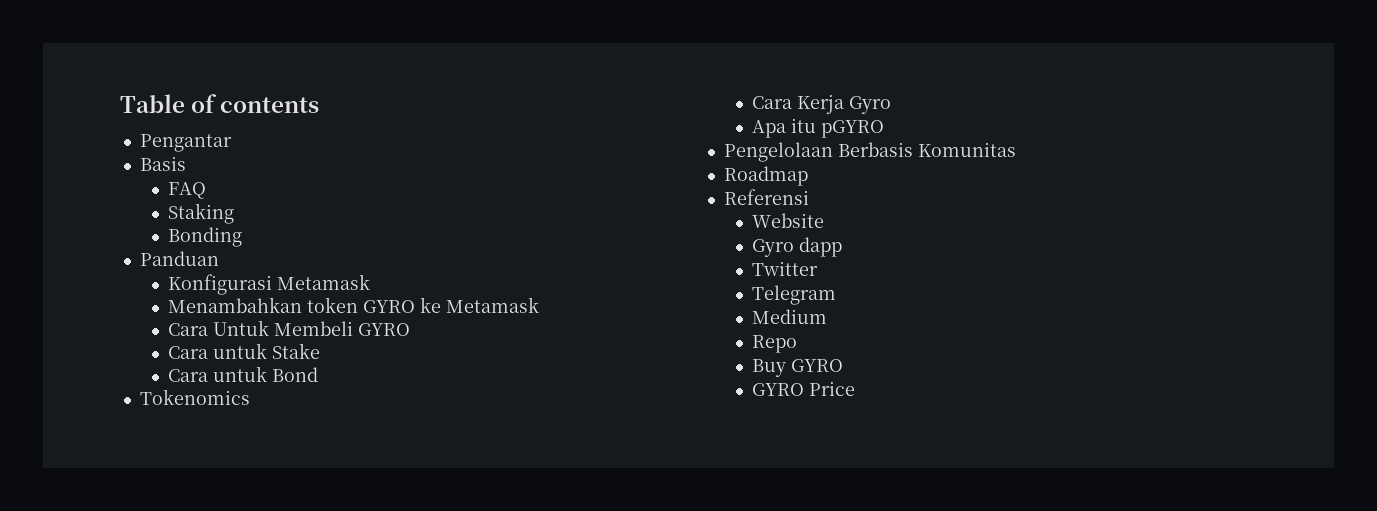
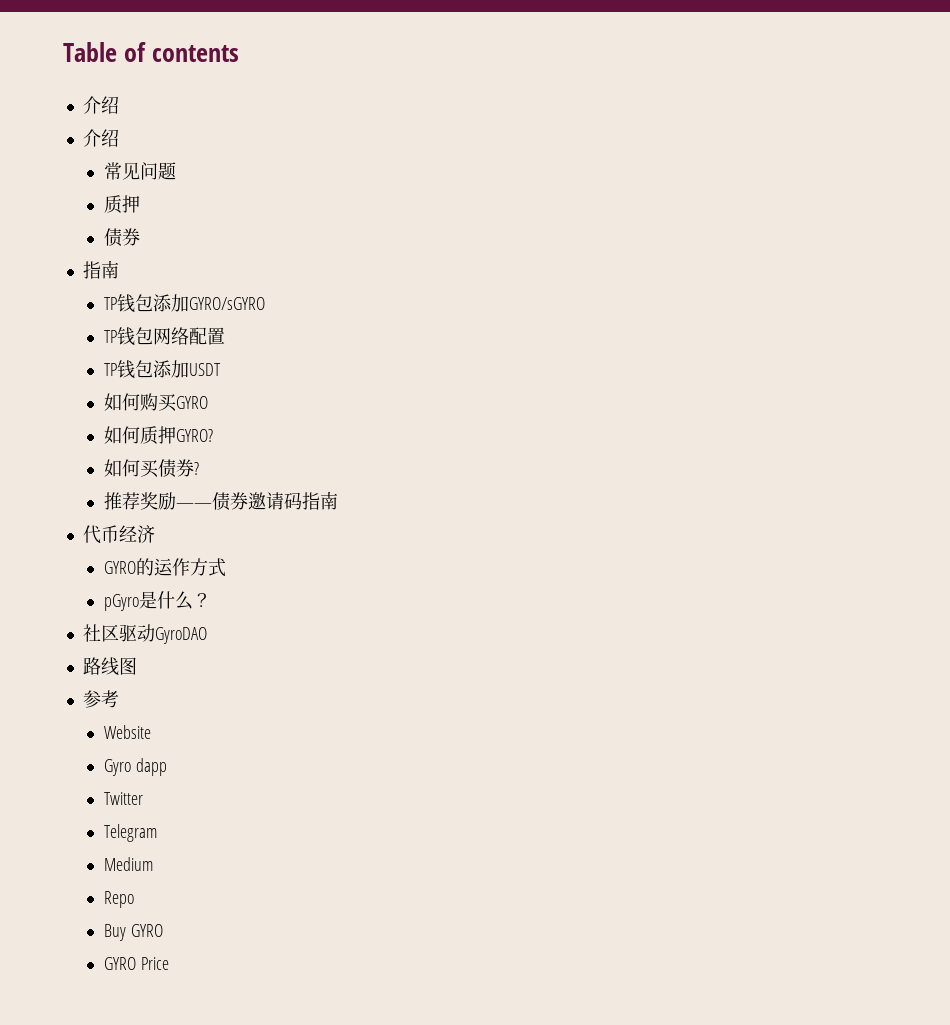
  Table of contents
- Pengantar
- Basis
- FAQ
- Staking
- Bonding
- Panduan
- Konfigurasi Metamask
- Menambahkan token GYRO ke Metamask
- Cara Untuk Membeli GYRO
- Cara untuk Stake
- Cara untuk Bond
- Tokenomics
- Cara Kerja Gyro
- Apa itu pGYRO
- Pengelolaan Berbasis Komunitas
- Roadmap
- Referensi
+ 介绍
+ 介绍
+ 常见问题
+ 质押
+ 债券
+ 指南
+ TP钱包添加GYRO/sGYRO
+ TP钱包网络配置
+ TP钱包添加USDT
+ 如何购买GYRO
+ 如何质押GYRO?
+ 如何买债券?
+ 推荐奖励——债券邀请码指南
+ 代币经济
+ GYRO的运作方式
+ pGyro是什么？
+ 社区驱动GyroDAO
+ 路线图
+ 参考

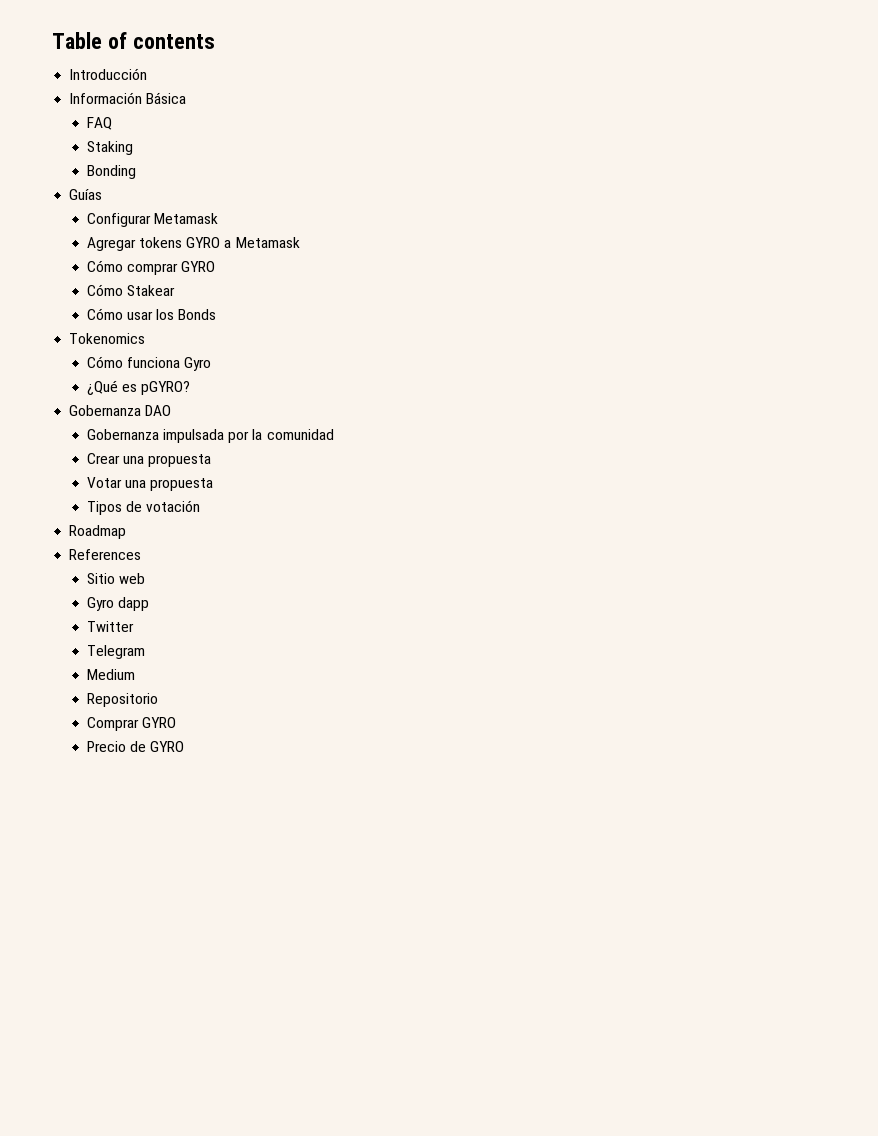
  Table of contents
- 介绍
- 介绍
- 常见问题
- 质押
- 债券
- 指南
- TP钱包添加GYRO/sGYRO
- TP钱包网络配置
- TP钱包添加USDT
- 如何购买GYRO
- 如何质押GYRO?
- 如何买债券?
- 推荐奖励——债券邀请码指南
- 代币经济
- GYRO的运作方式
- pGyro是什么？
- 社区驱动GyroDAO
- 路线图
- 参考
- Website
+ Introducción
+ Información Básica
+ FAQ
+ Staking
+ Bonding
+ Guías
+ Configurar Metamask
+ Agregar tokens GYRO a Metamask
+ Cómo comprar GYRO
+ Cómo Stakear
+ Cómo usar los Bonds
+ Tokenomics
+ Cómo funciona Gyro
+ ¿Qué es pGYRO?
+ Gobernanza DAO
+ Gobernanza impulsada por la comunidad
+ Crear una propuesta
+ Votar una propuesta
+ Tipos de votación
+ Roadmap
+ References
+ Sitio web
- Repo
- Buy GYRO
- GYRO Price
+ Repositorio
+ Comprar GYRO
+ Precio de GYRO

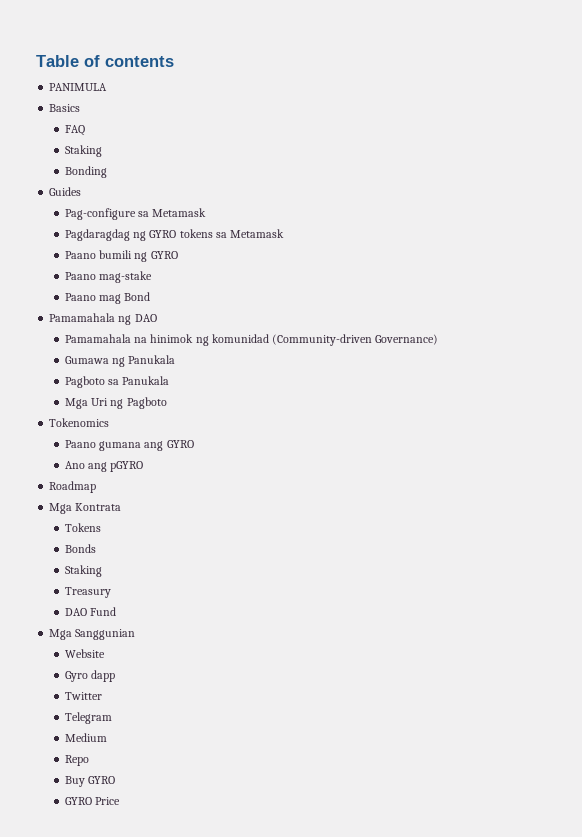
- Introducción
- Información Básica
+ PANIMULA
+ Basics
- Guías
- Configurar Metamask
- Agregar tokens GYRO a Metamask
- Cómo comprar GYRO
- Cómo Stakear
- Cómo usar los Bonds
+ Guides
+ Pag-configure sa Metamask
+ Pagdaragdag ng GYRO tokens sa Metamask
+ Paano bumili ng GYRO
+ Paano mag-stake
+ Paano mag Bond
+ Pamamahala ng DAO
+ Pamamahala na hinimok ng komunidad (Community-driven Governance)
+ Gumawa ng Panukala
+ Pagboto sa Panukala
+ Mga Uri ng Pagboto
  Tokenomics
- Cómo funciona Gyro
- ¿Qué es pGYRO?
- Gobernanza DAO
- Gobernanza impulsada por la comunidad
- Crear una propuesta
- Votar una propuesta
- Tipos de votación
+ Paano gumana ang GYRO
+ Ano ang pGYRO
  Roadmap
- References
- Sitio web
+ Mga Kontrata
+ Tokens
+ Bonds
+ Staking
+ Treasury
+ DAO Fund
+ Mga Sanggunian
+ Website
- Repositorio
- Comprar GYRO
- Precio de GYRO
+ Repo
+ Buy GYRO
+ GYRO Price

